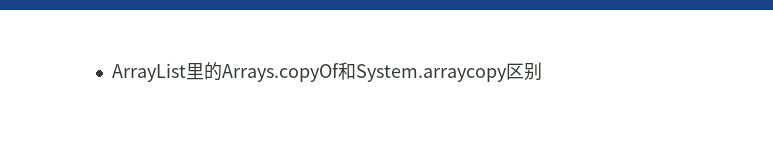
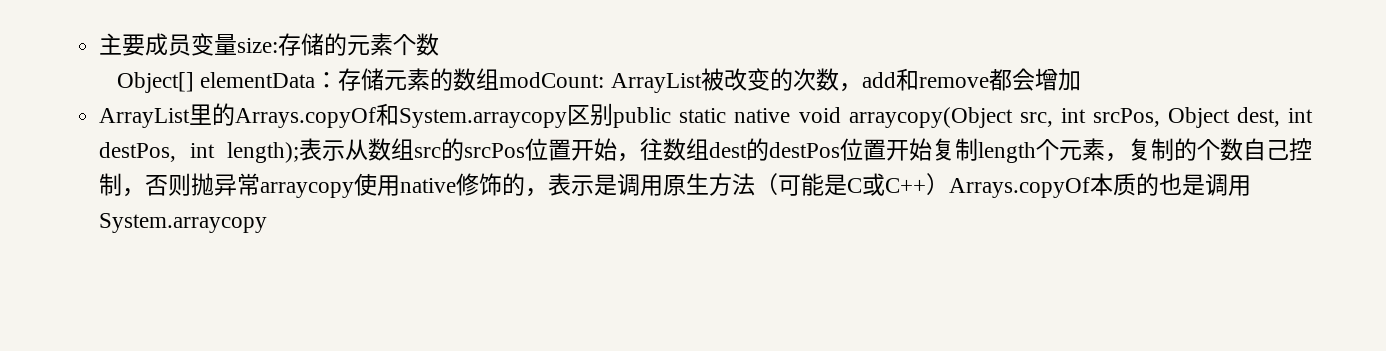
+ 主要成员变量size:存储的元素个数
+ Object[] elementData：存储元素的数组modCount: ArrayList被改变的次数，add和remove都会增加
- ArrayList里的Arrays.copyOf和System.arraycopy区别
+ ArrayList里的Arrays.copyOf和System.arraycopy区别public static native void arraycopy(Object src, int srcPos, Object dest, int destPos, int length);表示从数组src的srcPos位置开始，往数组dest的destPos位置开始复制length个元素，复制的个数自己控制，否则抛异常arraycopy使用native修饰的，表示是调用原生方法（可能是C或C++）Arrays.copyOf本质的也是调用System.arraycopy

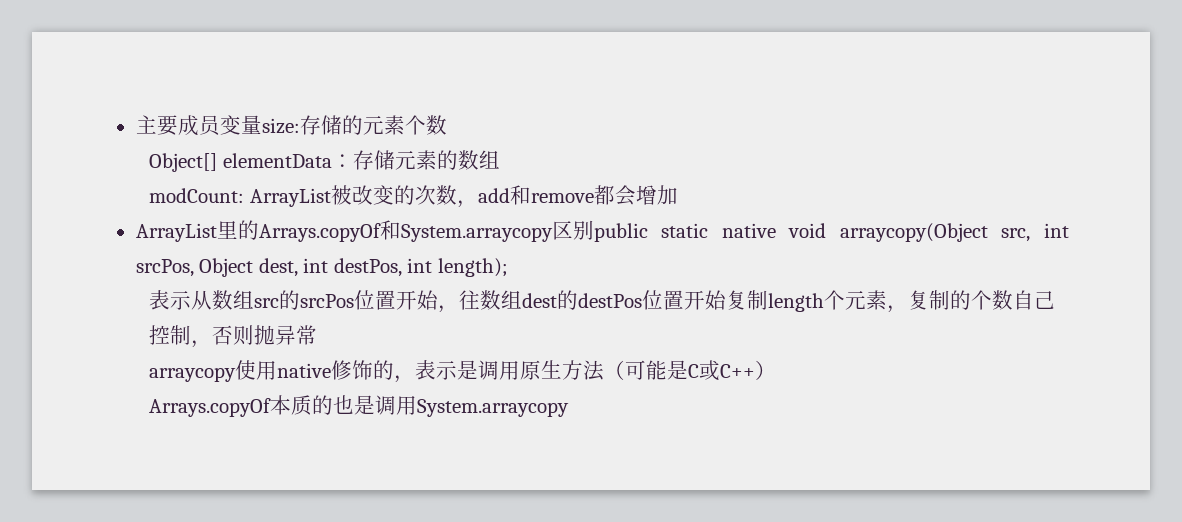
- Object[] elementData：存储元素的数组modCount: ArrayList被改变的次数，add和remove都会增加
+ Object[] elementData：存储元素的数组
+ modCount: ArrayList被改变的次数，add和remove都会增加
- ArrayList里的Arrays.copyOf和System.arraycopy区别public static native void arraycopy(Object src, int srcPos, Object dest, int destPos, int length);表示从数组src的srcPos位置开始，往数组dest的destPos位置开始复制length个元素，复制的个数自己控制，否则抛异常arraycopy使用native修饰的，表示是调用原生方法（可能是C或C++）Arrays.copyOf本质的也是调用System.arraycopy
+ ArrayList里的Arrays.copyOf和System.arraycopy区别public static native void arraycopy(Object src, int srcPos, Object dest, int destPos, int length);
+ 表示从数组src的srcPos位置开始，往数组dest的destPos位置开始复制length个元素，复制的个数自己控制，否则抛异常
+ arraycopy使用native修饰的，表示是调用原生方法（可能是C或C++）
+ Arrays.copyOf本质的也是调用System.arraycopy

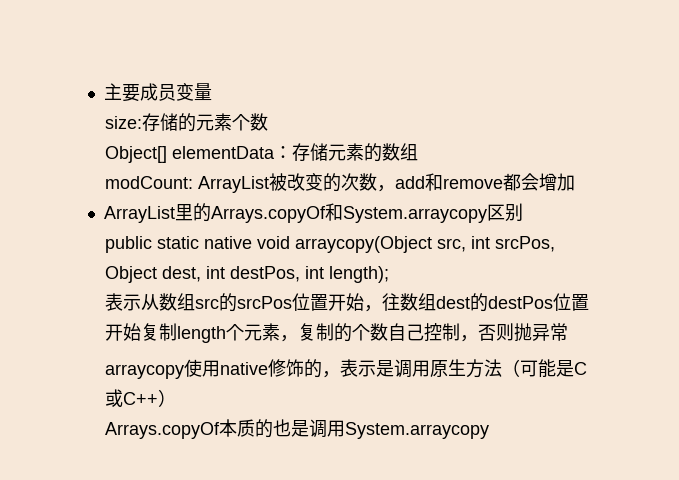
- 主要成员变量size:存储的元素个数
+ 主要成员变量
+ size:存储的元素个数
- ArrayList里的Arrays.copyOf和System.arraycopy区别public static native void arraycopy(Object src, int srcPos, Object dest, int destPos, int length);
+ ArrayList里的Arrays.copyOf和System.arraycopy区别
+ public static native void arraycopy(Object src, int srcPos, Object dest, int destPos, int length);

